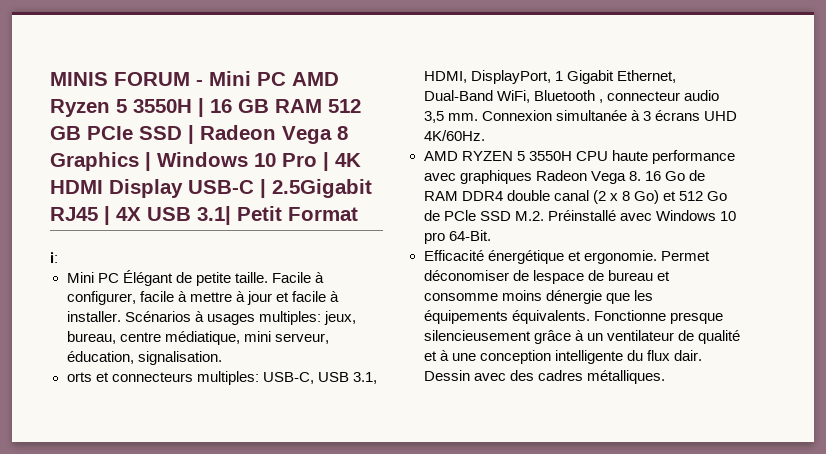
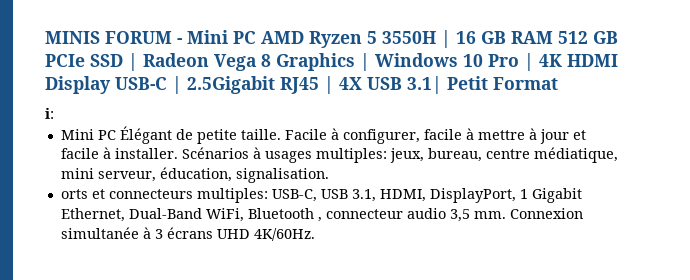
- AMD RYZEN 5 3550H CPU haute performance avec graphiques Radeon Vega 8. 16 Go de RAM DDR4 double canal (2 x 8 Go) et 512 Go de PCle SSD M.2. Préinstallé avec Windows 10 pro 64-Bit.
- Efficacité énergétique et ergonomie. Permet déconomiser de lespace de bureau et consomme moins dénergie que les équipements équivalents. Fonctionne presque silencieusement grâce à un ventilateur de qualité et à une conception intelligente du flux dair. Dessin avec des cadres métalliques.

